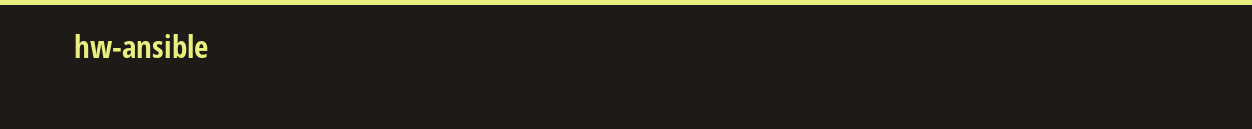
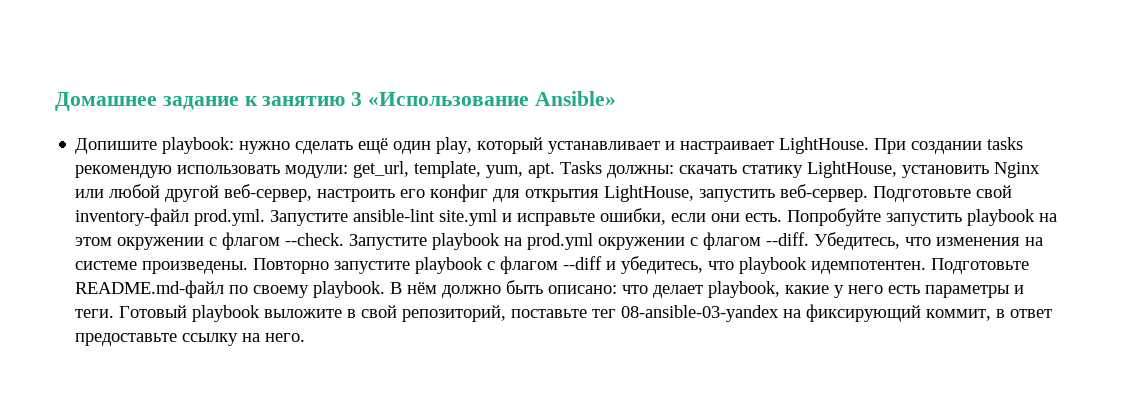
- hw-ansible
+ Домашнее задание к занятию 3 «Использование Ansible»
+ Допишите playbook: нужно сделать ещё один play, который устанавливает и настраивает LightHouse. При создании tasks рекомендую использовать модули: get_url, template, yum, apt. Tasks должны: скачать статику LightHouse, установить Nginx или любой другой веб-сервер, настроить его конфиг для открытия LightHouse, запустить веб-сервер. Подготовьте свой inventory-файл prod.yml. Запустите ansible-lint site.yml и исправьте ошибки, если они есть. Попробуйте запустить playbook на этом окружении с флагом --check. Запустите playbook на prod.yml окружении с флагом --diff. Убедитесь, что изменения на системе произведены. Повторно запустите playbook с флагом --diff и убедитесь, что playbook идемпотентен. Подготовьте README.md-файл по своему playbook. В нём должно быть описано: что делает playbook, какие у него есть параметры и теги. Готовый playbook выложите в свой репозиторий, поставьте тег 08-ansible-03-yandex на фиксирующий коммит, в ответ предоставьте ссылку на него.

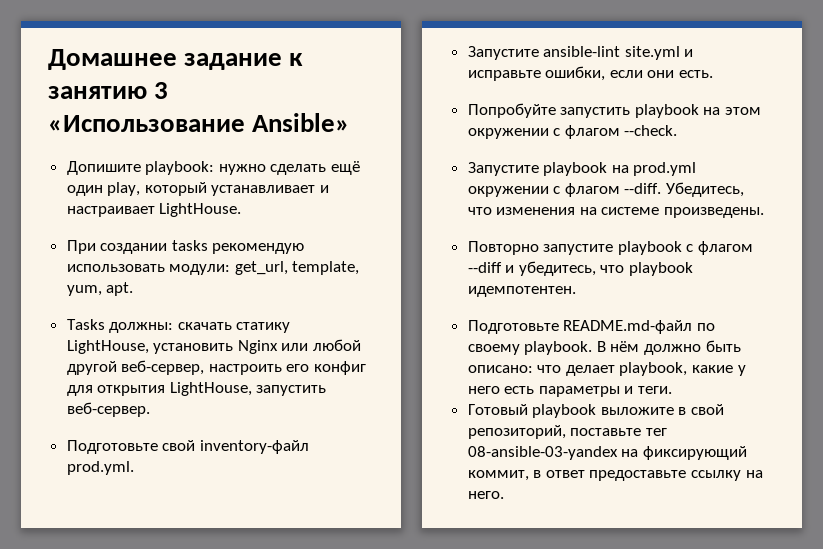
- нужно сделать ещё один play, который устанавливает и настраивает LightHouse. При создании tasks рекомендую использовать модули:
+ нужно сделать ещё один play, который устанавливает и настраивает LightHouse.
+ При создании tasks рекомендую использовать модули:
- get_url, template, yum, apt. Tasks должны:
+ get_url, template, yum, apt.
+ Tasks должны:
- скачать статику LightHouse, установить Nginx или любой другой веб-сервер, настроить его конфиг для открытия LightHouse, запустить веб-сервер. Подготовьте свой inventory-файл prod.yml. Запустите ansible-lint site.yml и исправьте ошибки, если они есть. Попробуйте запустить playbook на этом окружении с флагом --check. Запустите playbook на prod.yml окружении с флагом --diff.
+ скачать статику LightHouse, установить Nginx или любой другой веб-сервер, настроить его конфиг для открытия LightHouse, запустить веб-сервер.
+ Подготовьте свой inventory-файл prod.yml.
+ Запустите ansible-lint site.yml и исправьте ошибки, если они есть.
+ Попробуйте запустить playbook на этом окружении с флагом --check.
+ Запустите playbook на prod.yml окружении с флагом --diff.
- Убедитесь, что изменения на системе произведены. Повторно запустите playbook с флагом --diff и убедитесь, что playbook идемпотентен. Подготовьте README.md-файл по своему playbook.
+ Убедитесь, что изменения на системе произведены.
+ Повторно запустите playbook с флагом --diff и убедитесь, что playbook идемпотентен.
+ Подготовьте README.md-файл по своему playbook.
- В нём должно быть описано: что делает playbook, какие у него есть параметры и теги. Готовый playbook выложите в свой репозиторий, поставьте тег 08-ansible-03-yandex на фиксирующий коммит, в ответ предоставьте ссылку на него.
+ В нём должно быть описано: что делает playbook, какие у него есть параметры и теги.
+ Готовый playbook выложите в свой репозиторий, поставьте тег 08-ansible-03-yandex на фиксирующий коммит, в ответ предоставьте ссылку на него.

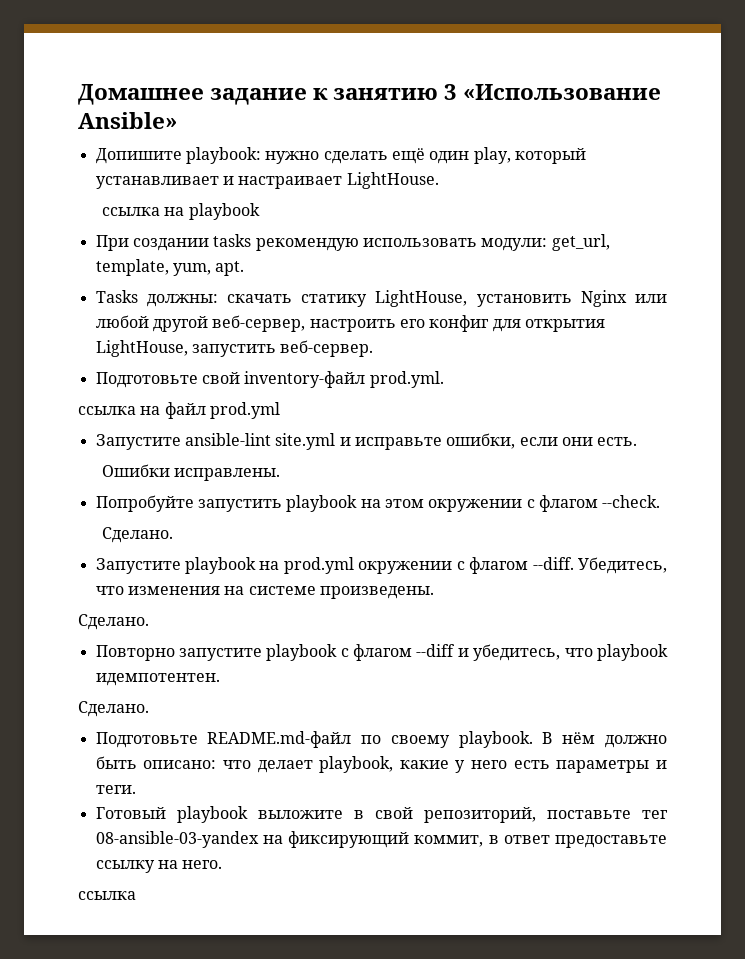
+ ссылка на playbook
+ ссылка на файл prod.yml
+ Ошибки исправлены.
  Попробуйте запустить playbook на этом окружении с флагом --check.
+ Сделано.
  Убедитесь, что изменения на системе произведены.
+ Сделано.
  Повторно запустите playbook с флагом --diff и убедитесь, что playbook идемпотентен.
+ Сделано.
  Готовый playbook выложите в свой репозиторий, поставьте тег 08-ansible-03-yandex на фиксирующий коммит, в ответ предоставьте ссылку на него.
+ ссылка

